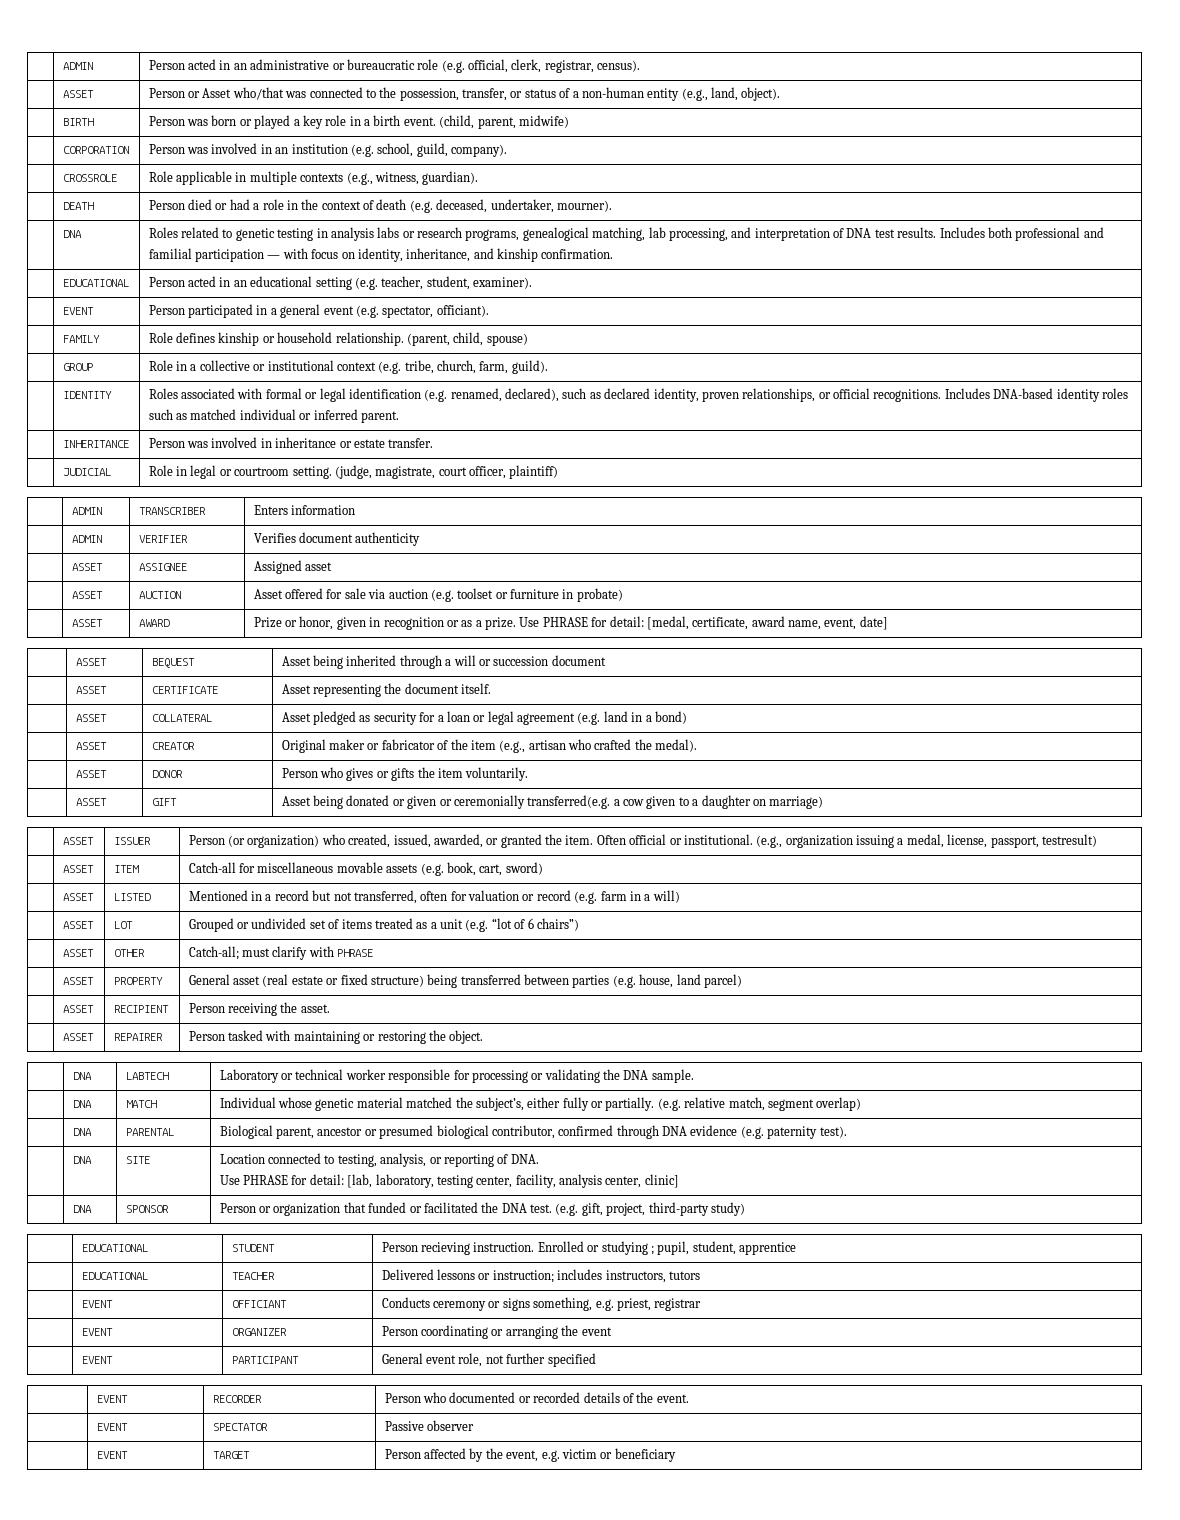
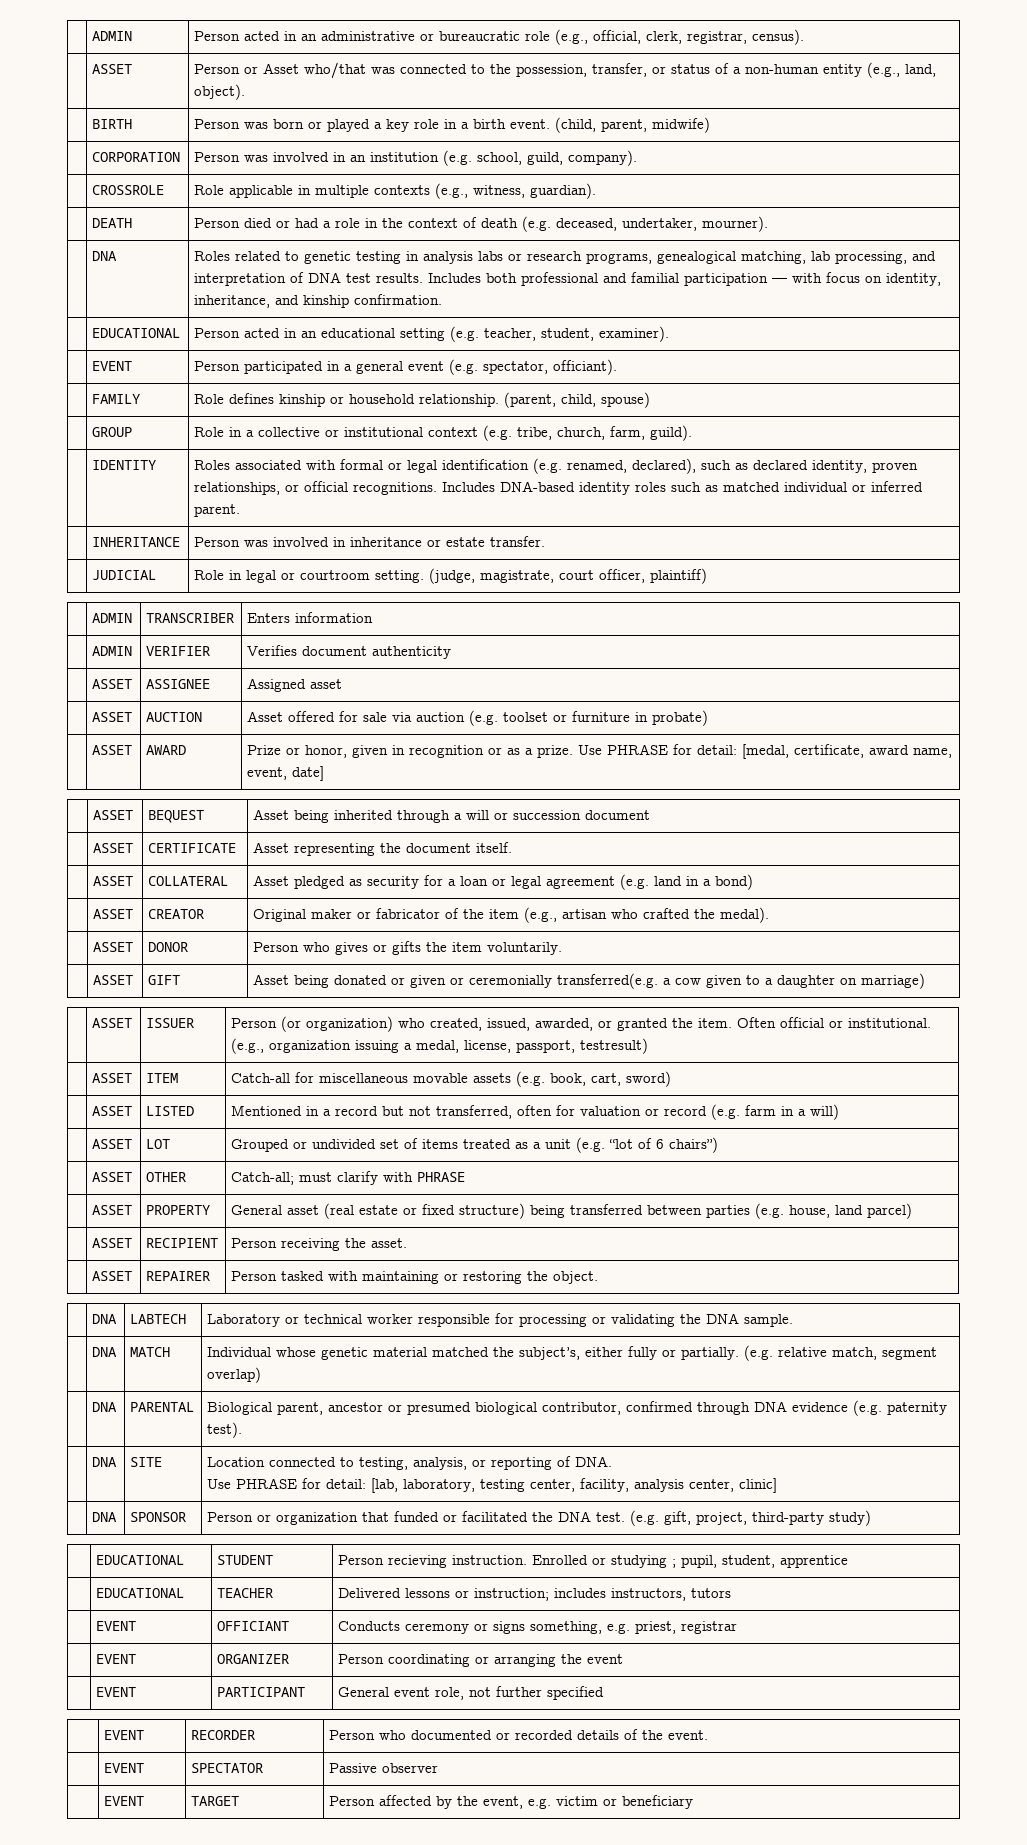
- | ADMIN | Person acted in an administrative or bureaucratic role (e.g. official, clerk, registrar, census).
+ | ADMIN | Person acted in an administrative or bureaucratic role (e.g., official, clerk, registrar, census).

